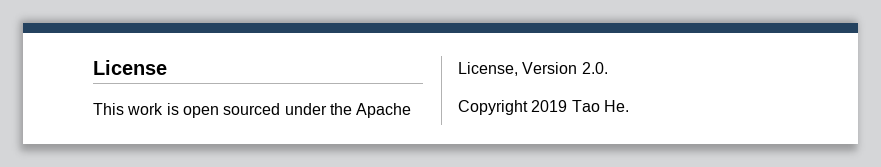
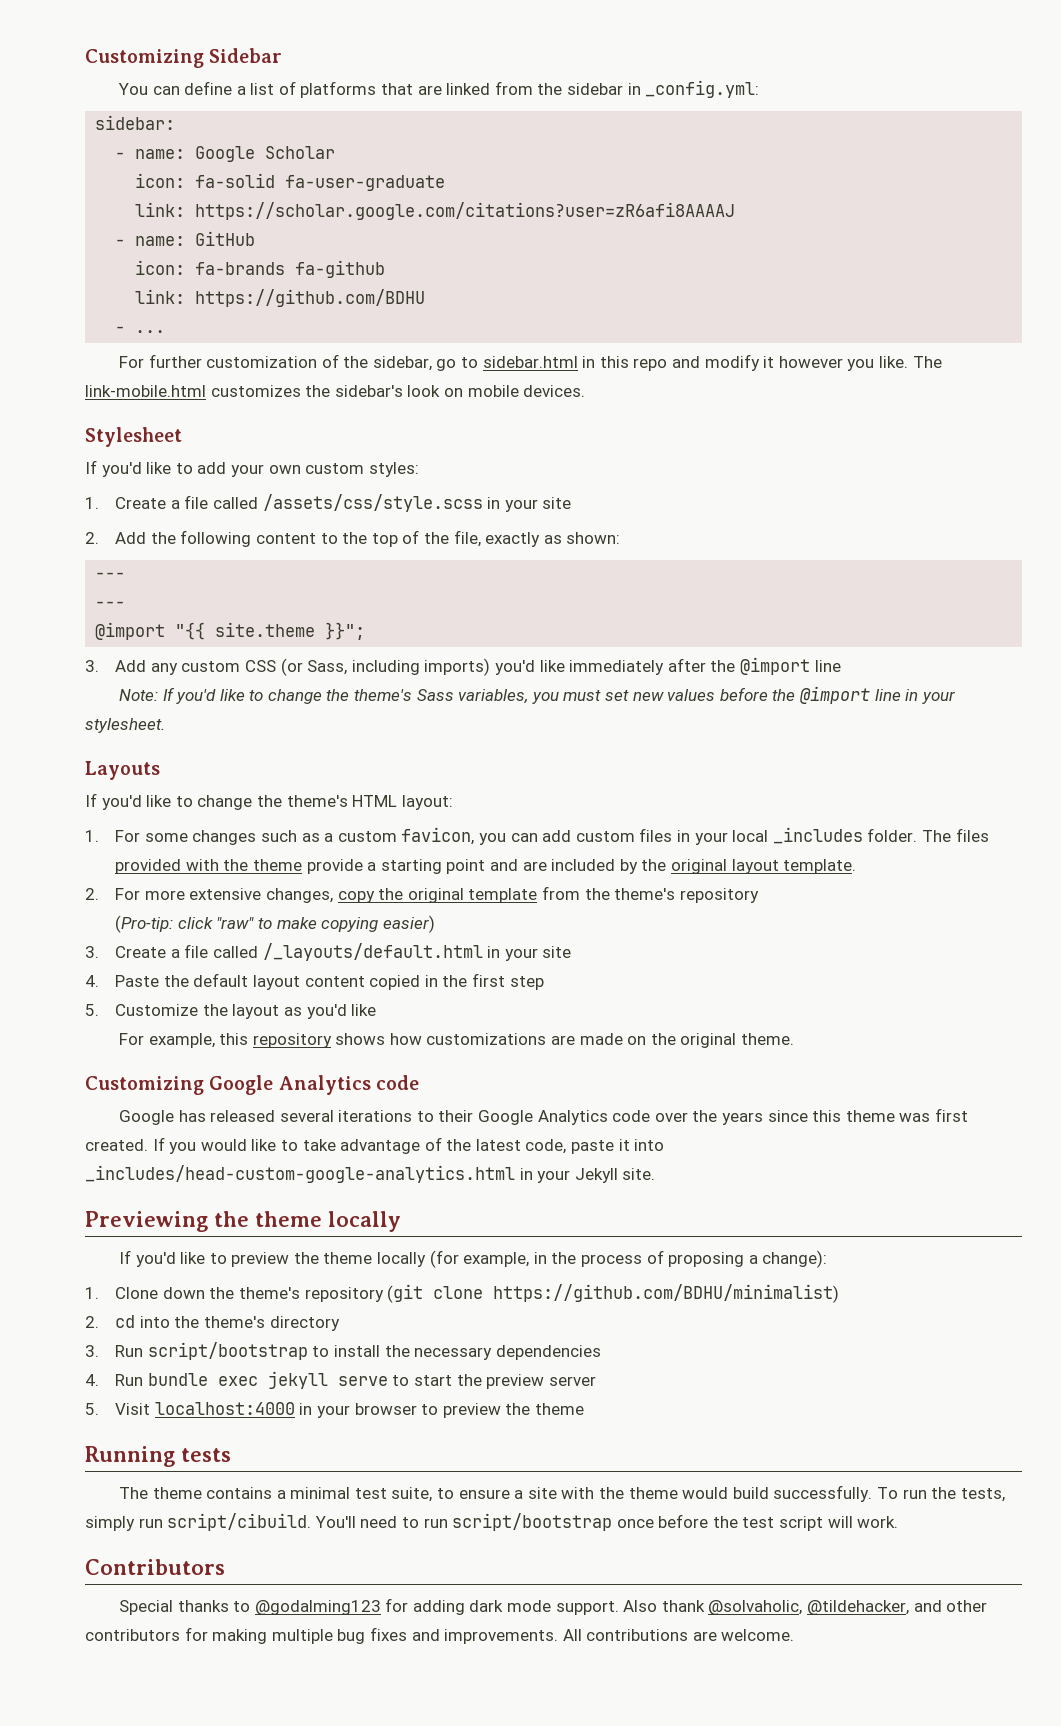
- License
- This work is open sourced under the Apache License, Version 2.0.
- Copyright 2019 Tao He.
+ Customizing Sidebar
+ You can define a list of platforms that are linked from the sidebar in _config.yml:
+ sidebar:
+ - name: Google Scholar
+ icon: fa-solid fa-user-graduate
+ link: https://scholar.google.com/citations?user=zR6afi8AAAAJ
+ - name: GitHub
+ icon: fa-brands fa-github
+ link: https://github.com/BDHU
+ - ...
+ For further customization of the sidebar, go to sidebar.html in this repo and modify it however you like. The link-mobile.html customizes the sidebar's look on mobile devices.
+ Stylesheet
+ If you'd like to add your own custom styles:
+ 1. Create a file called /assets/css/style.scss in your site
+ 2. Add the following content to the top of the file, exactly as shown:
+ ---
+ ---
+ @import "{{ site.theme }}";
+ 3. Add any custom CSS (or Sass, including imports) you'd like immediately after the @import line
+ Note: If you'd like to change the theme's Sass variables, you must set new values before the @import line in your stylesheet.
+ Layouts
+ If you'd like to change the theme's HTML layout:
+ 1. For some changes such as a custom favicon, you can add custom files in your local _includes folder. The files provided with the theme provide a starting point and are included by the original layout template.
+ 2. For more extensive changes, copy the original template from the theme's repository
+ (Pro-tip: click "raw" to make copying easier)
+ 3. Create a file called /_layouts/default.html in your site
+ 4. Paste the default layout content copied in the first step
+ 5. Customize the layout as you'd like
+ For example, this repository shows how customizations are made on the original theme.
+ Customizing Google Analytics code
+ Google has released several iterations to their Google Analytics code over the years since this theme was first created. If you would like to take advantage of the latest code, paste it into _includes/head-custom-google-analytics.html in your Jekyll site.
+ Previewing the theme locally
+ If you'd like to preview the theme locally (for example, in the process of proposing a change):
+ 1. Clone down the theme's repository (git clone https://github.com/BDHU/minimalist)
+ 2. cd into the theme's directory
+ 3. Run script/bootstrap to install the necessary dependencies
+ 4. Run bundle exec jekyll serve to start the preview server
+ 5. Visit localhost:4000 in your browser to preview the theme
+ Running tests
+ The theme contains a minimal test suite, to ensure a site with the theme would build successfully. To run the tests, simply run script/cibuild. You'll need to run script/bootstrap once before the test script will work.
+ Contributors
+ Special thanks to @godalming123 for adding dark mode support. Also thank @solvaholic, @tildehacker, and other contributors for making multiple bug fixes and improvements. All contributions are welcome.

